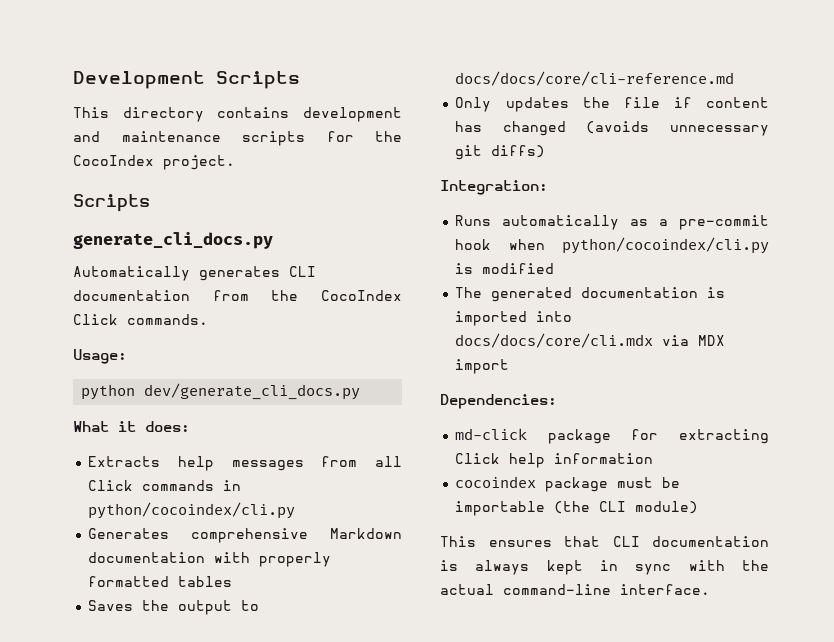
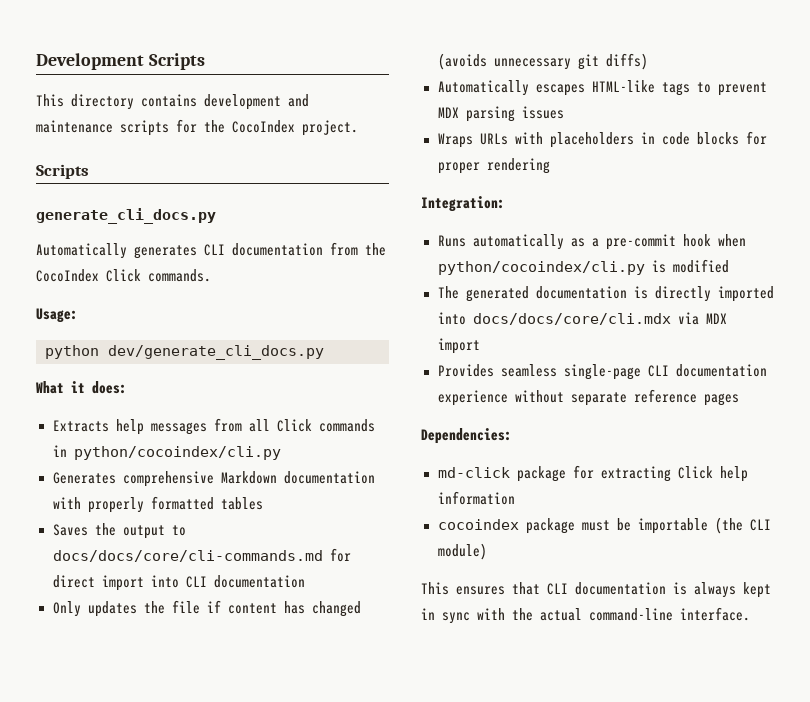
- Saves the output to docs/docs/core/cli-reference.md
+ Saves the output to docs/docs/core/cli-commands.md for direct import into CLI documentation
+ Automatically escapes HTML-like tags to prevent MDX parsing issues
+ Wraps URLs with placeholders in code blocks for proper rendering
- The generated documentation is imported into docs/docs/core/cli.mdx via MDX import
+ The generated documentation is directly imported into docs/docs/core/cli.mdx via MDX import
+ Provides seamless single-page CLI documentation experience without separate reference pages

